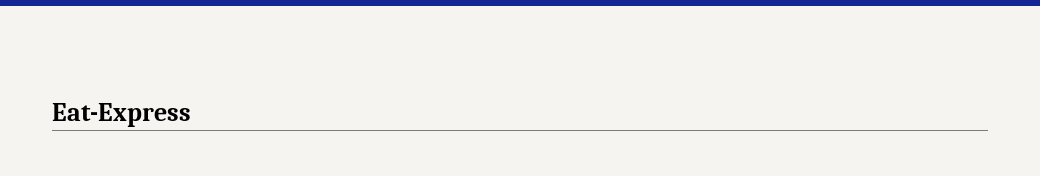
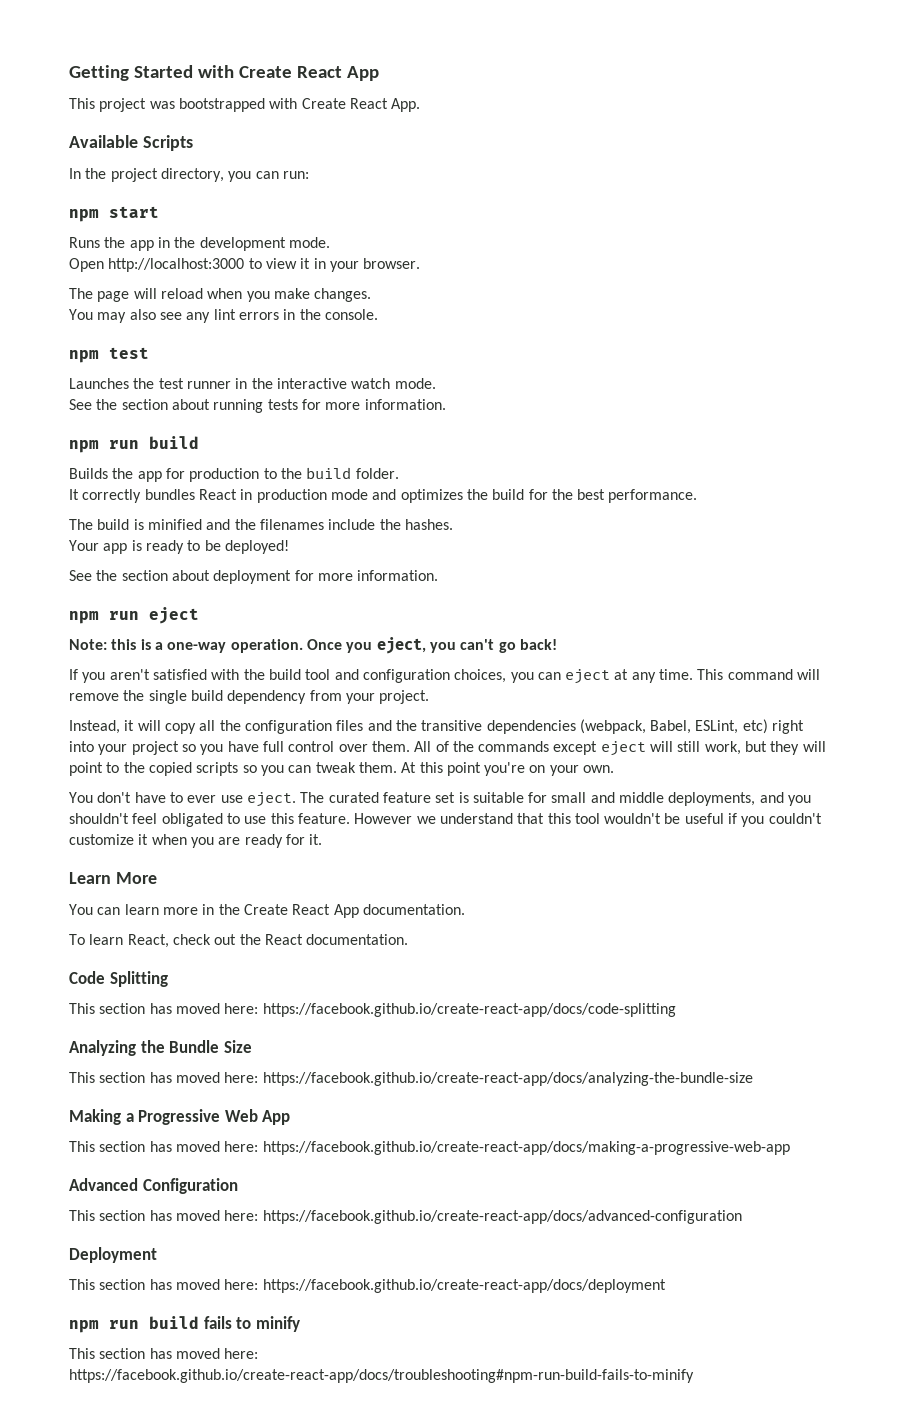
- Eat-Express
+ Getting Started with Create React App
+ This project was bootstrapped with Create React App.
+ Available Scripts
+ In the project directory, you can run:
+ npm start
+ Runs the app in the development mode.
+ Open http://localhost:3000 to view it in your browser.
+ The page will reload when you make changes.
+ You may also see any lint errors in the console.
+ npm test
+ Launches the test runner in the interactive watch mode.
+ See the section about running tests for more information.
+ npm run build
+ Builds the app for production to the build folder.
+ It correctly bundles React in production mode and optimizes the build for the best performance.
+ The build is minified and the filenames include the hashes.
+ Your app is ready to be deployed!
+ See the section about deployment for more information.
+ npm run eject
+ Note: this is a one-way operation. Once you eject, you can't go back!
+ If you aren't satisfied with the build tool and configuration choices, you can eject at any time. This command will remove the single build dependency from your project.
+ Instead, it will copy all the configuration files and the transitive dependencies (webpack, Babel, ESLint, etc) right into your project so you have full control over them. All of the commands except eject will still work, but they will point to the copied scripts so you can tweak them. At this point you're on your own.
+ You don't have to ever use eject. The curated feature set is suitable for small and middle deployments, and you shouldn't feel obligated to use this feature. However we understand that this tool wouldn't be useful if you couldn't customize it when you are ready for it.
+ Learn More
+ You can learn more in the Create React App documentation.
+ To learn React, check out the React documentation.
+ Code Splitting
+ This section has moved here: https://facebook.github.io/create-react-app/docs/code-splitting
+ Analyzing the Bundle Size
+ This section has moved here: https://facebook.github.io/create-react-app/docs/analyzing-the-bundle-size
+ Making a Progressive Web App
+ This section has moved here: https://facebook.github.io/create-react-app/docs/making-a-progressive-web-app
+ Advanced Configuration
+ This section has moved here: https://facebook.github.io/create-react-app/docs/advanced-configuration
+ Deployment
+ This section has moved here: https://facebook.github.io/create-react-app/docs/deployment
+ npm run build fails to minify
+ This section has moved here: https://facebook.github.io/create-react-app/docs/troubleshooting#npm-run-build-fails-to-minify

